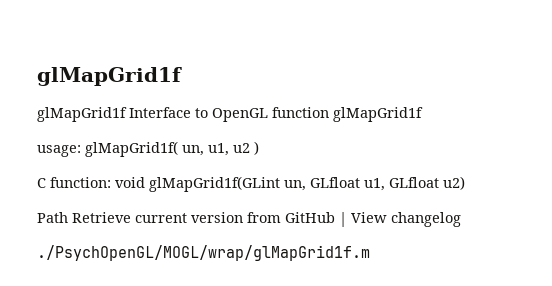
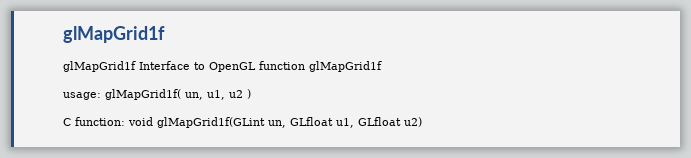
- Path Retrieve current version from GitHub | View changelog
- ./PsychOpenGL/MOGL/wrap/glMapGrid1f.m

